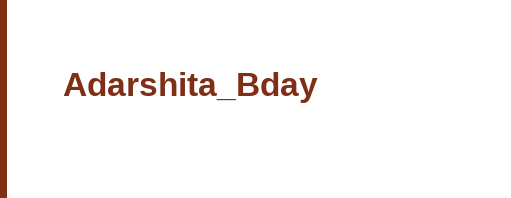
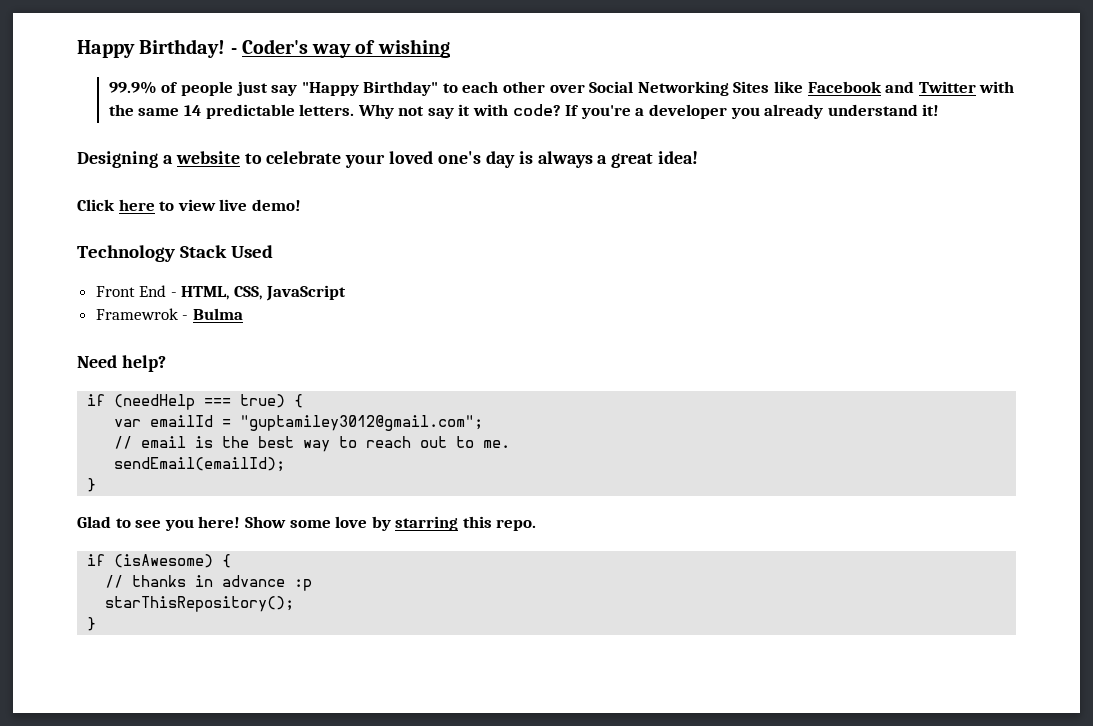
- Adarshita_Bday
+ Happy Birthday! - Coder's way of wishing
+ 99.9% of people just say "Happy Birthday" to each other over Social Networking Sites like Facebook and Twitter with the same 14 predictable letters. Why not say it with code? If you're a developer you already understand it!
+ Designing a website to celebrate your loved one's day is always a great idea!
+ Click here to view live demo!
+ Technology Stack Used
+ Front End - HTML, CSS, JavaScript
+ Framewrok - Bulma
+ Need help?
+ if (needHelp === true) {
+ var emailId = "guptamiley3012@gmail.com";
+ // email is the best way to reach out to me.
+ sendEmail(emailId);
+ }
+ Glad to see you here! Show some love by starring this repo.
+ if (isAwesome) {
+ // thanks in advance :p
+ starThisRepository();
+ }

